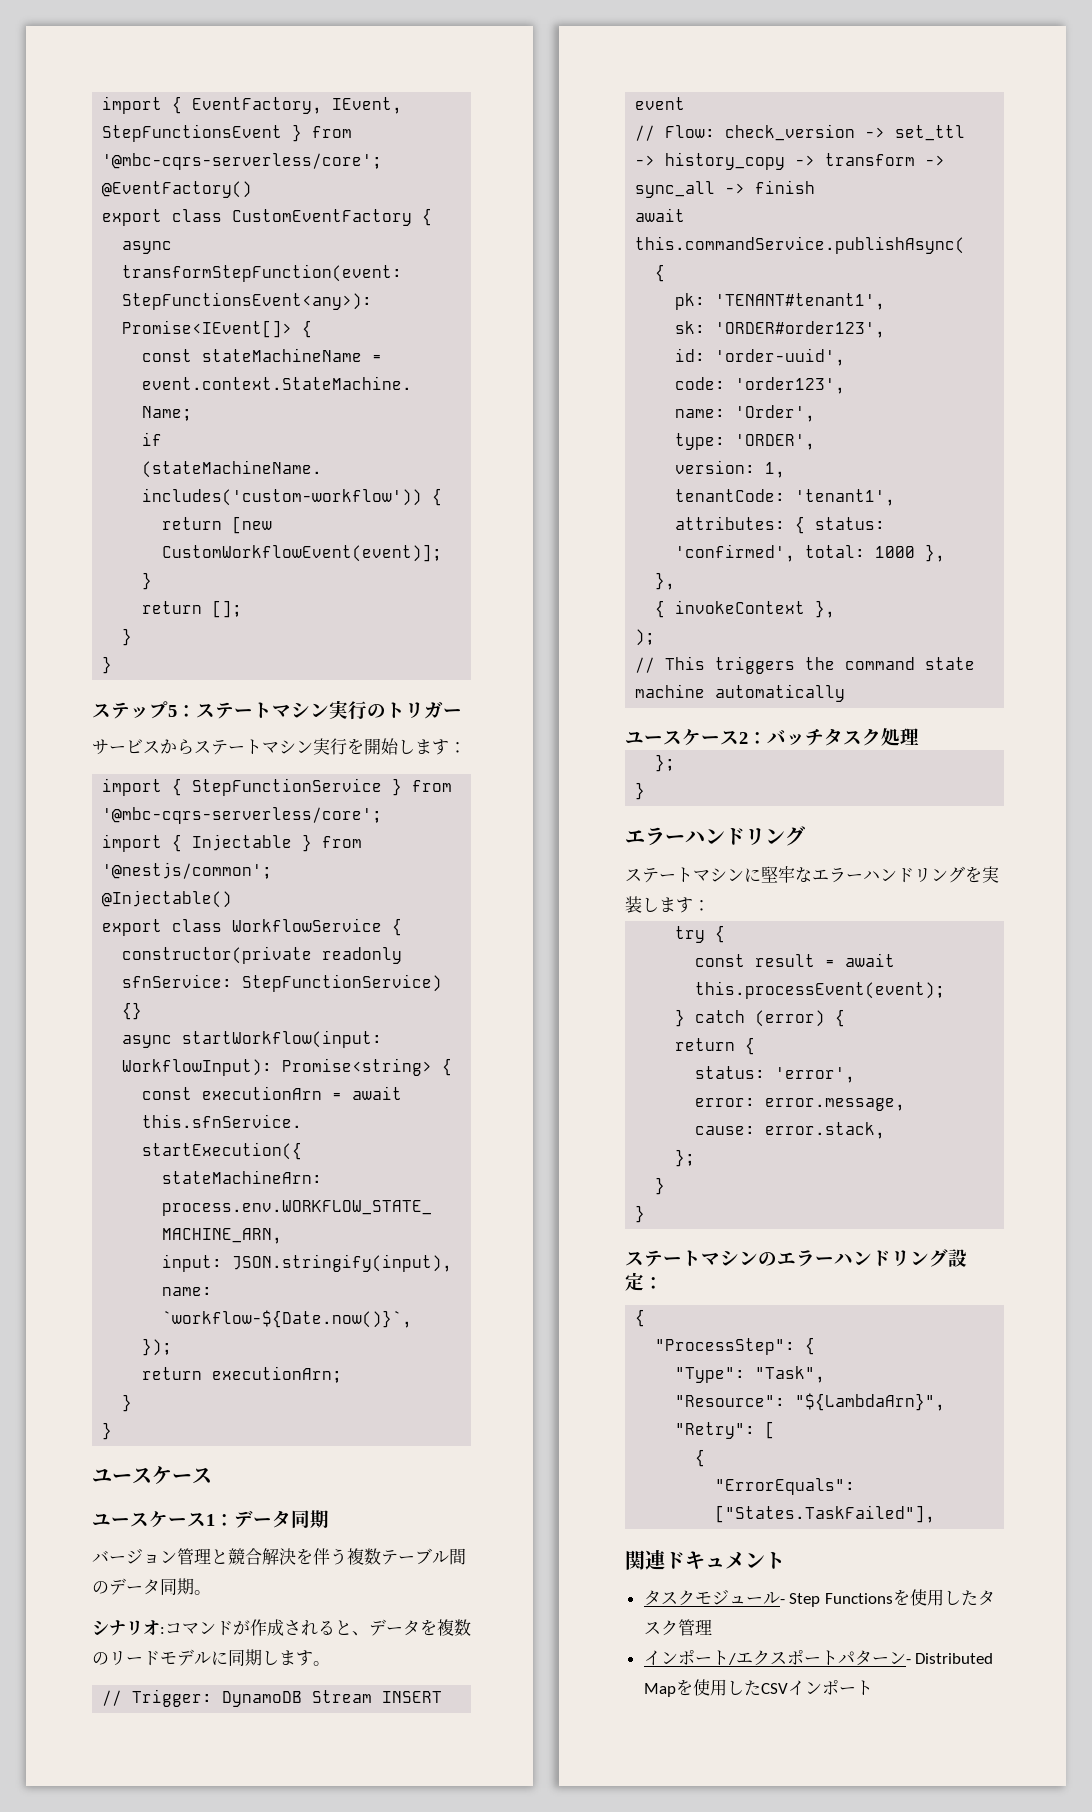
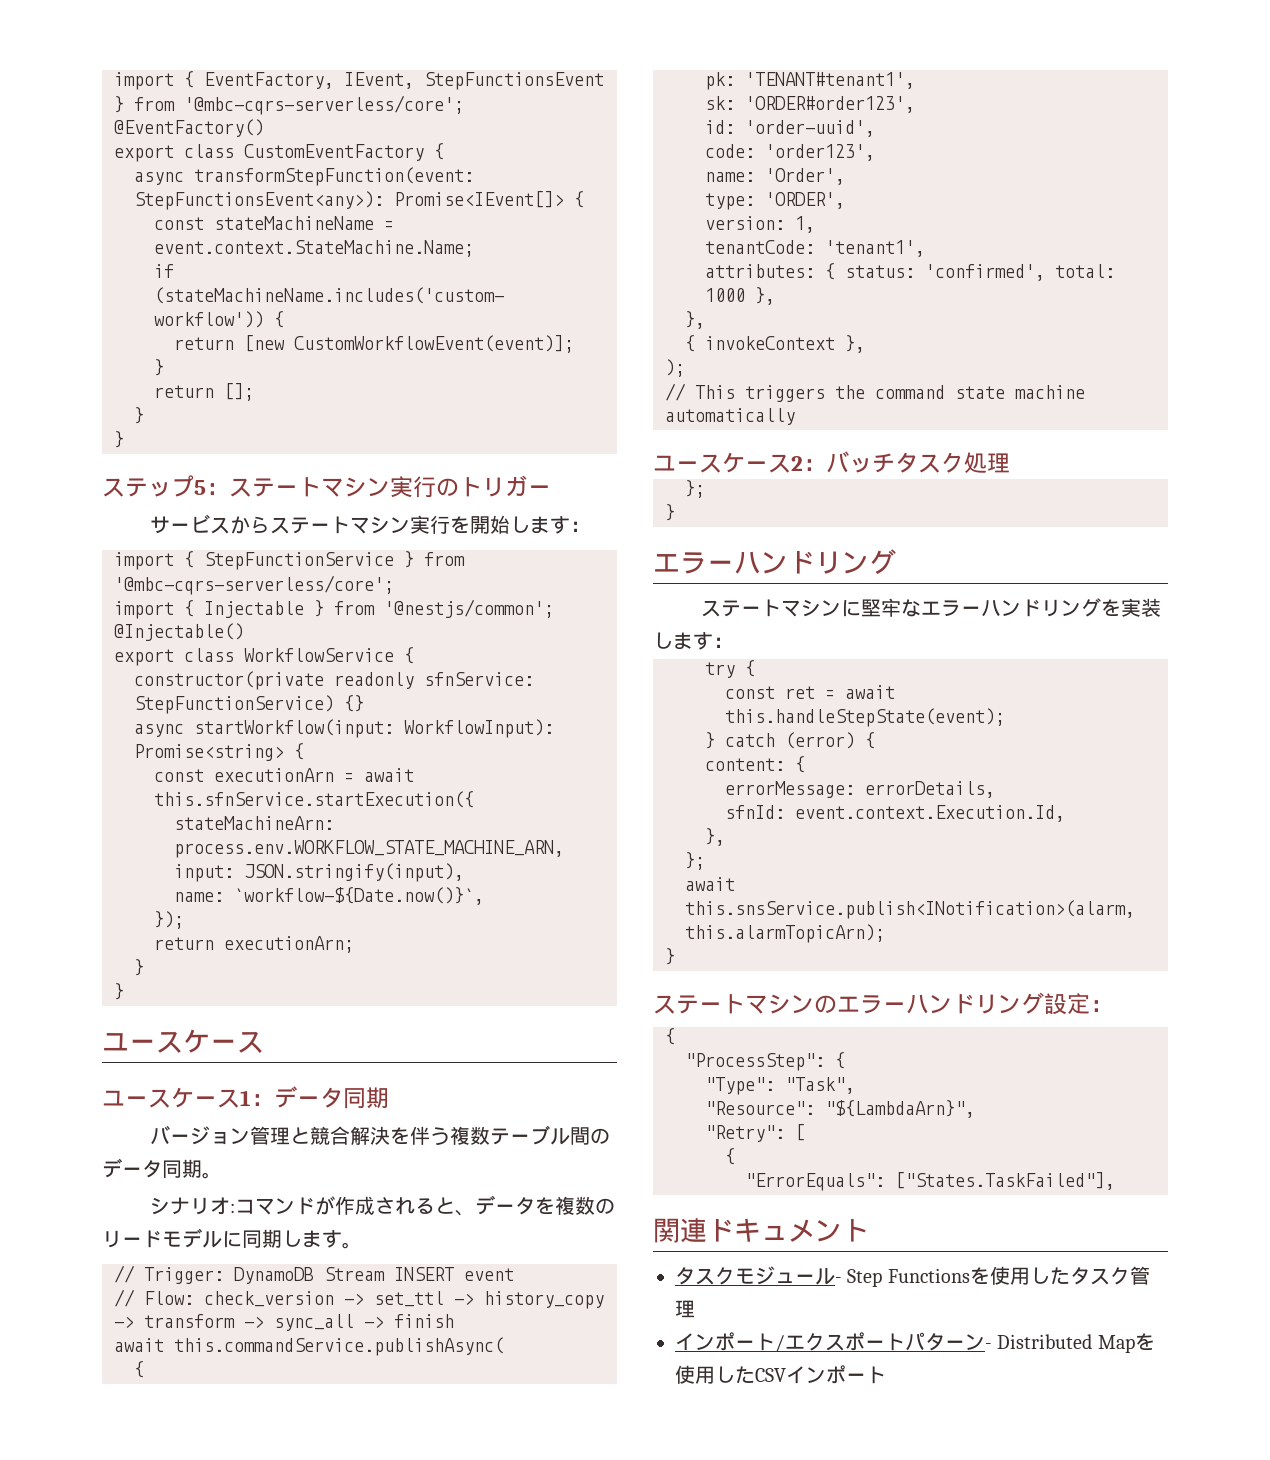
- const result = await this.processEvent(event);
+ const ret = await this.handleStepState(event);
- return {
- status: 'error',
- error: error.message,
- cause: error.stack,
+ content: {
+ errorMessage: errorDetails,
+ sfnId: event.context.Execution.Id,
+ },
  };
- }
+ await this.snsService.publish<INotification>(alarm, this.alarmTopicArn);

